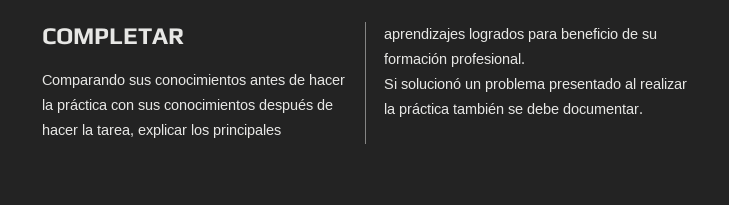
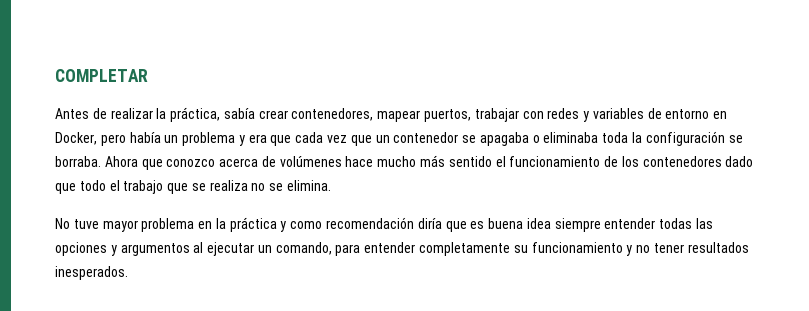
- Comparando sus conocimientos antes de hacer la práctica con sus conocimientos después de hacer la tarea, explicar los principales aprendizajes logrados para beneficio de su formación profesional.
- Si solucionó un problema presentado al realizar la práctica también se debe documentar.
+ Antes de realizar la práctica, sabía crear contenedores, mapear puertos, trabajar con redes y variables de entorno en Docker, pero había un problema y era que cada vez que un contenedor se apagaba o eliminaba toda la configuración se borraba. Ahora que conozco acerca de volúmenes hace mucho más sentido el funcionamiento de los contenedores dado que todo el trabajo que se realiza no se elimina.
+ No tuve mayor problema en la práctica y como recomendación diría que es buena idea siempre entender todas las opciones y argumentos al ejecutar un comando, para entender completamente su funcionamiento y no tener resultados inesperados.

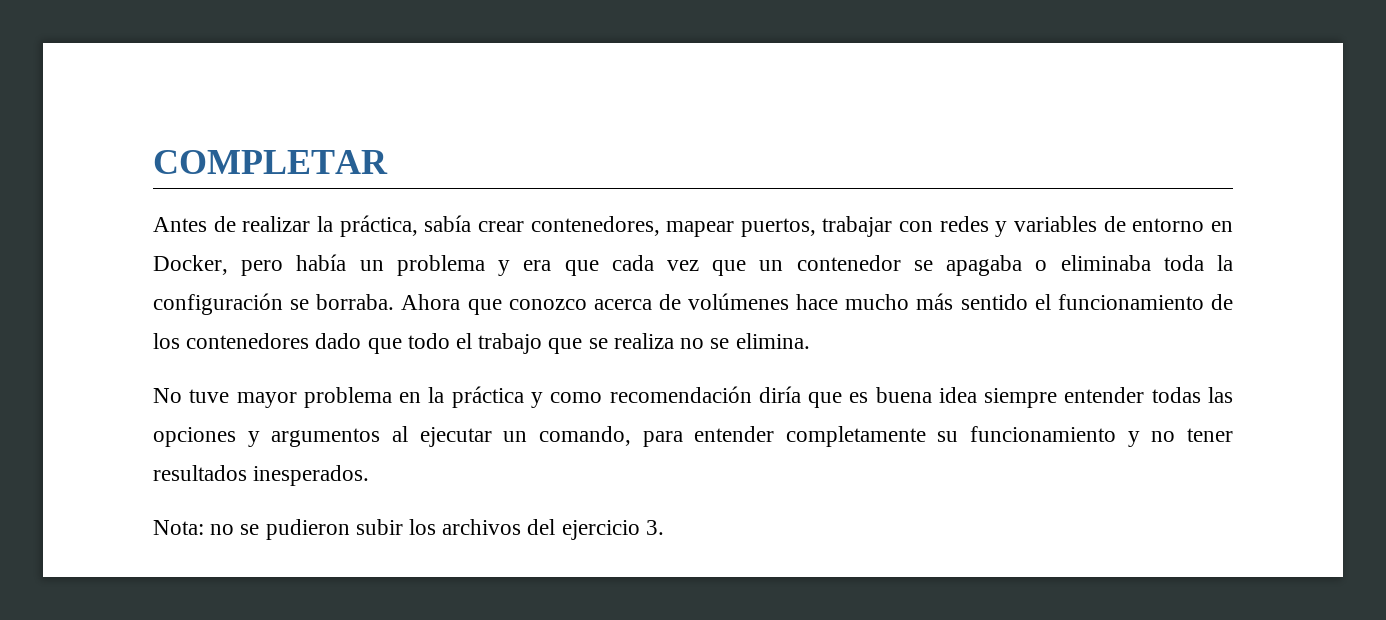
+ Nota: no se pudieron subir los archivos del ejercicio 3.

